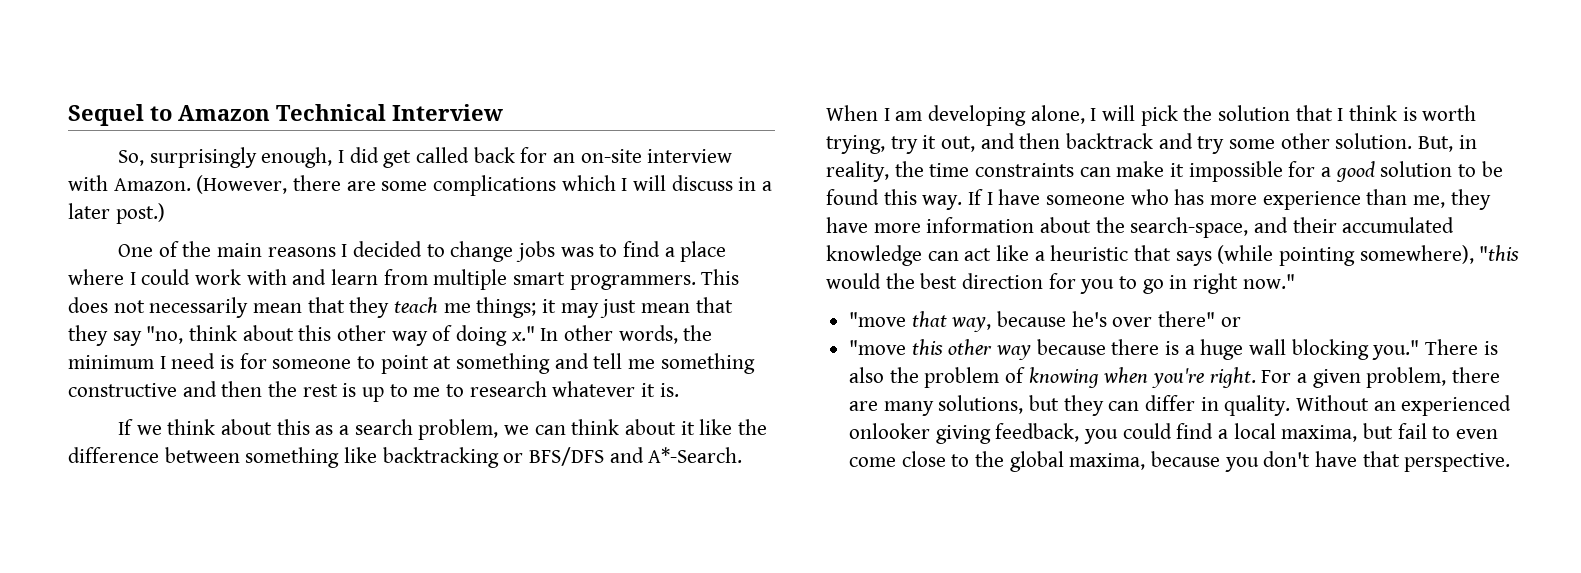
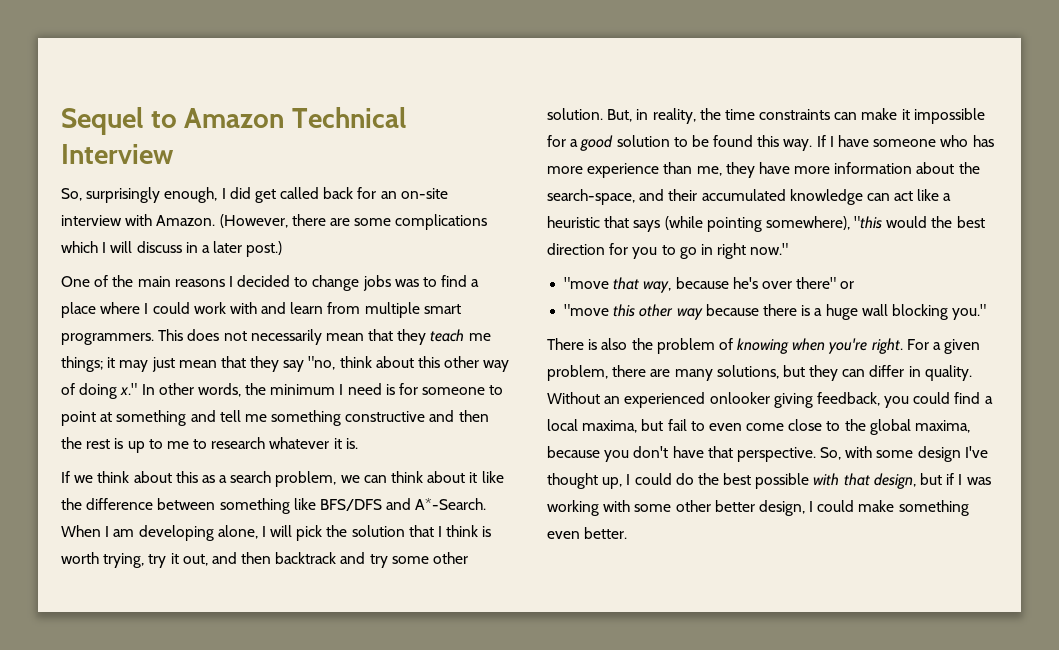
- If we think about this as a search problem, we can think about it like the difference between something like backtracking or BFS/DFS and A*-Search.
+ If we think about this as a search problem, we can think about it like the difference between something like BFS/DFS and A*-Search.
- "move this other way because there is a huge wall blocking you." There is also the problem of knowing when you're right.
+ "move this other way because there is a huge wall blocking you."
+ There is also the problem of knowing when you're right.
+ So, with some design I've thought up, I could do the best possible with that design, but if I was working with some other better design, I could make something even better.

